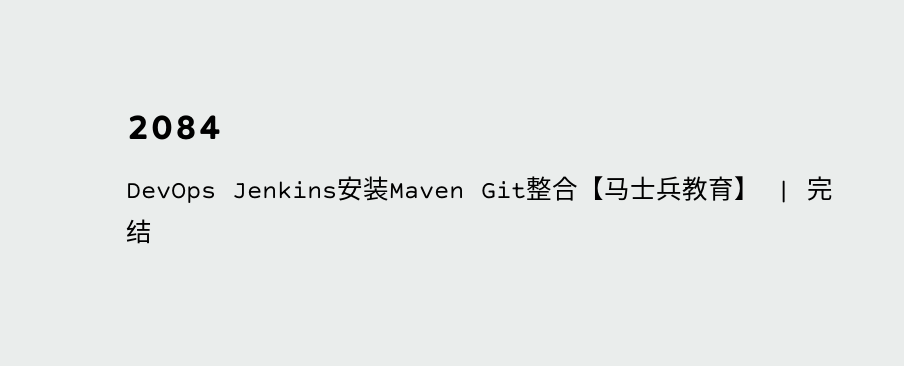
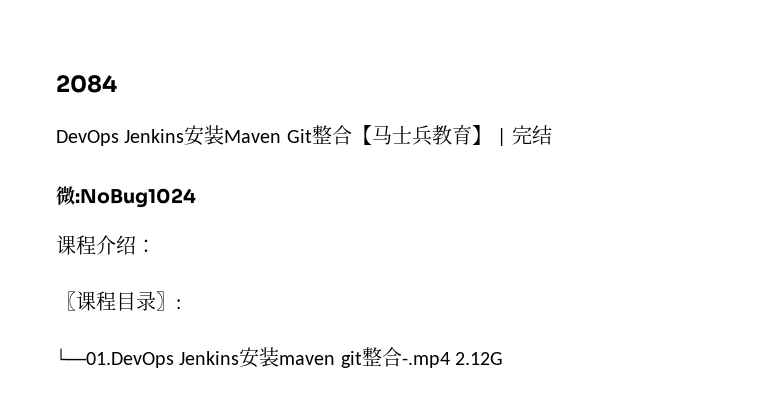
+ 微:NoBug1024
+ 课程介绍：
+ 〖课程目录〗:
+ └──01.DevOps Jenkins安装maven git整合-.mp4 2.12G

